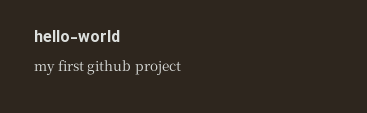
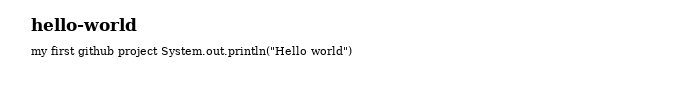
- my first github project
+ my first github project System.out.println("Hello world")

